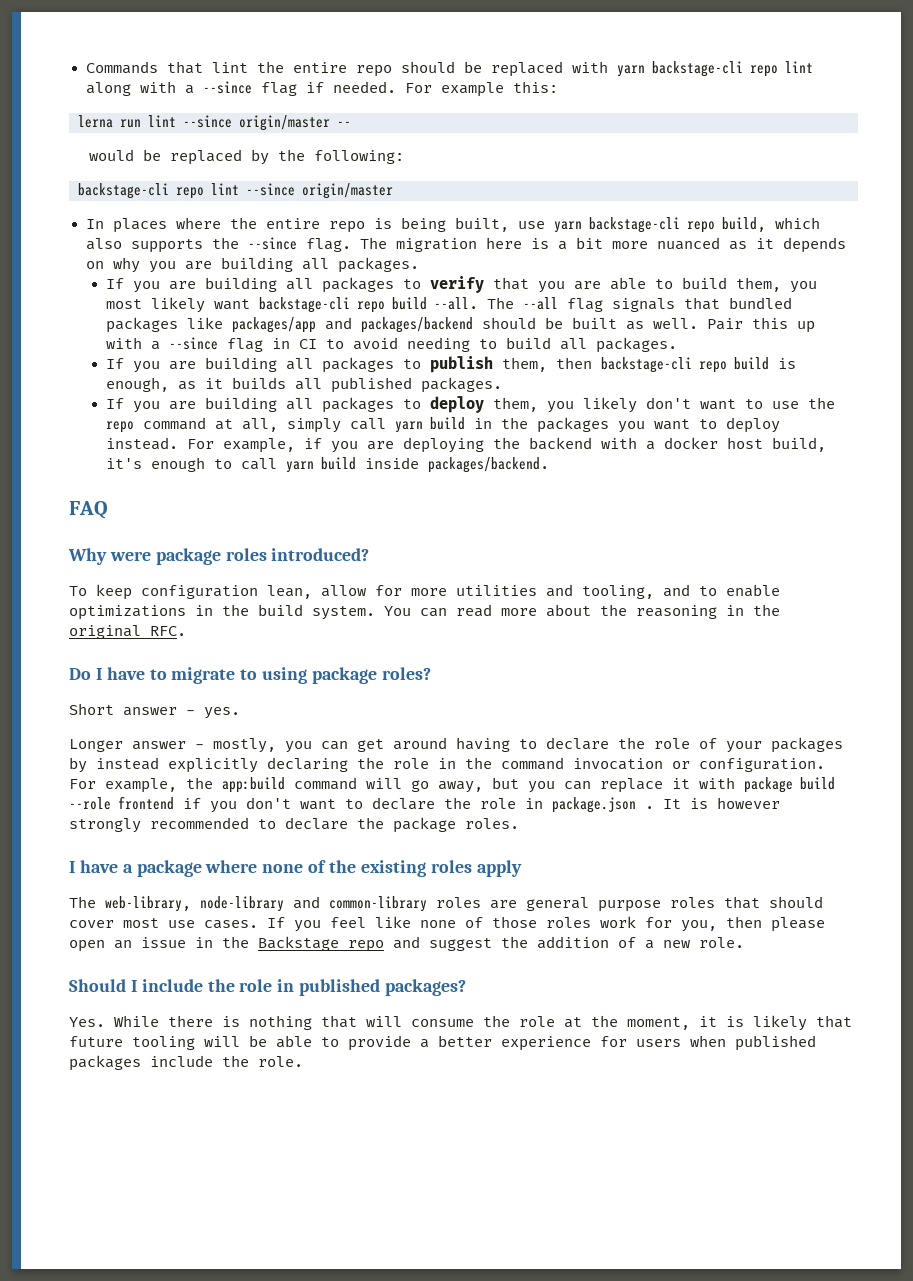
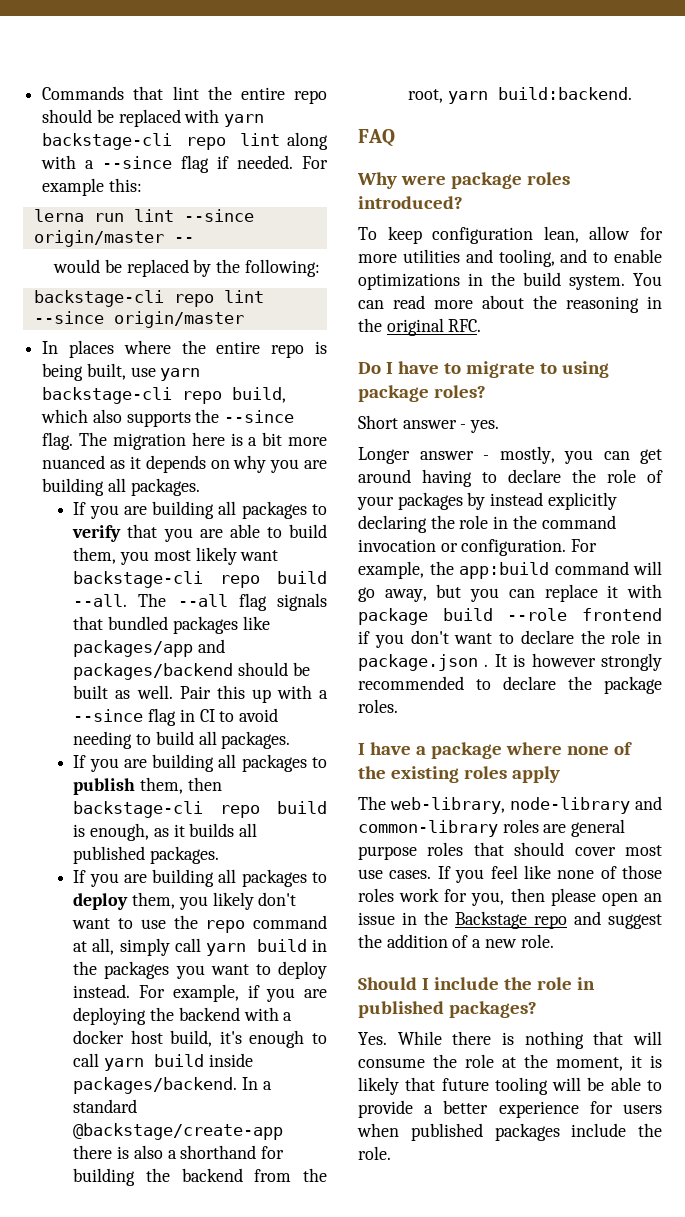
+ In a standard @backstage/create-app there is also a shorthand for building the backend from the root, yarn build:backend.

